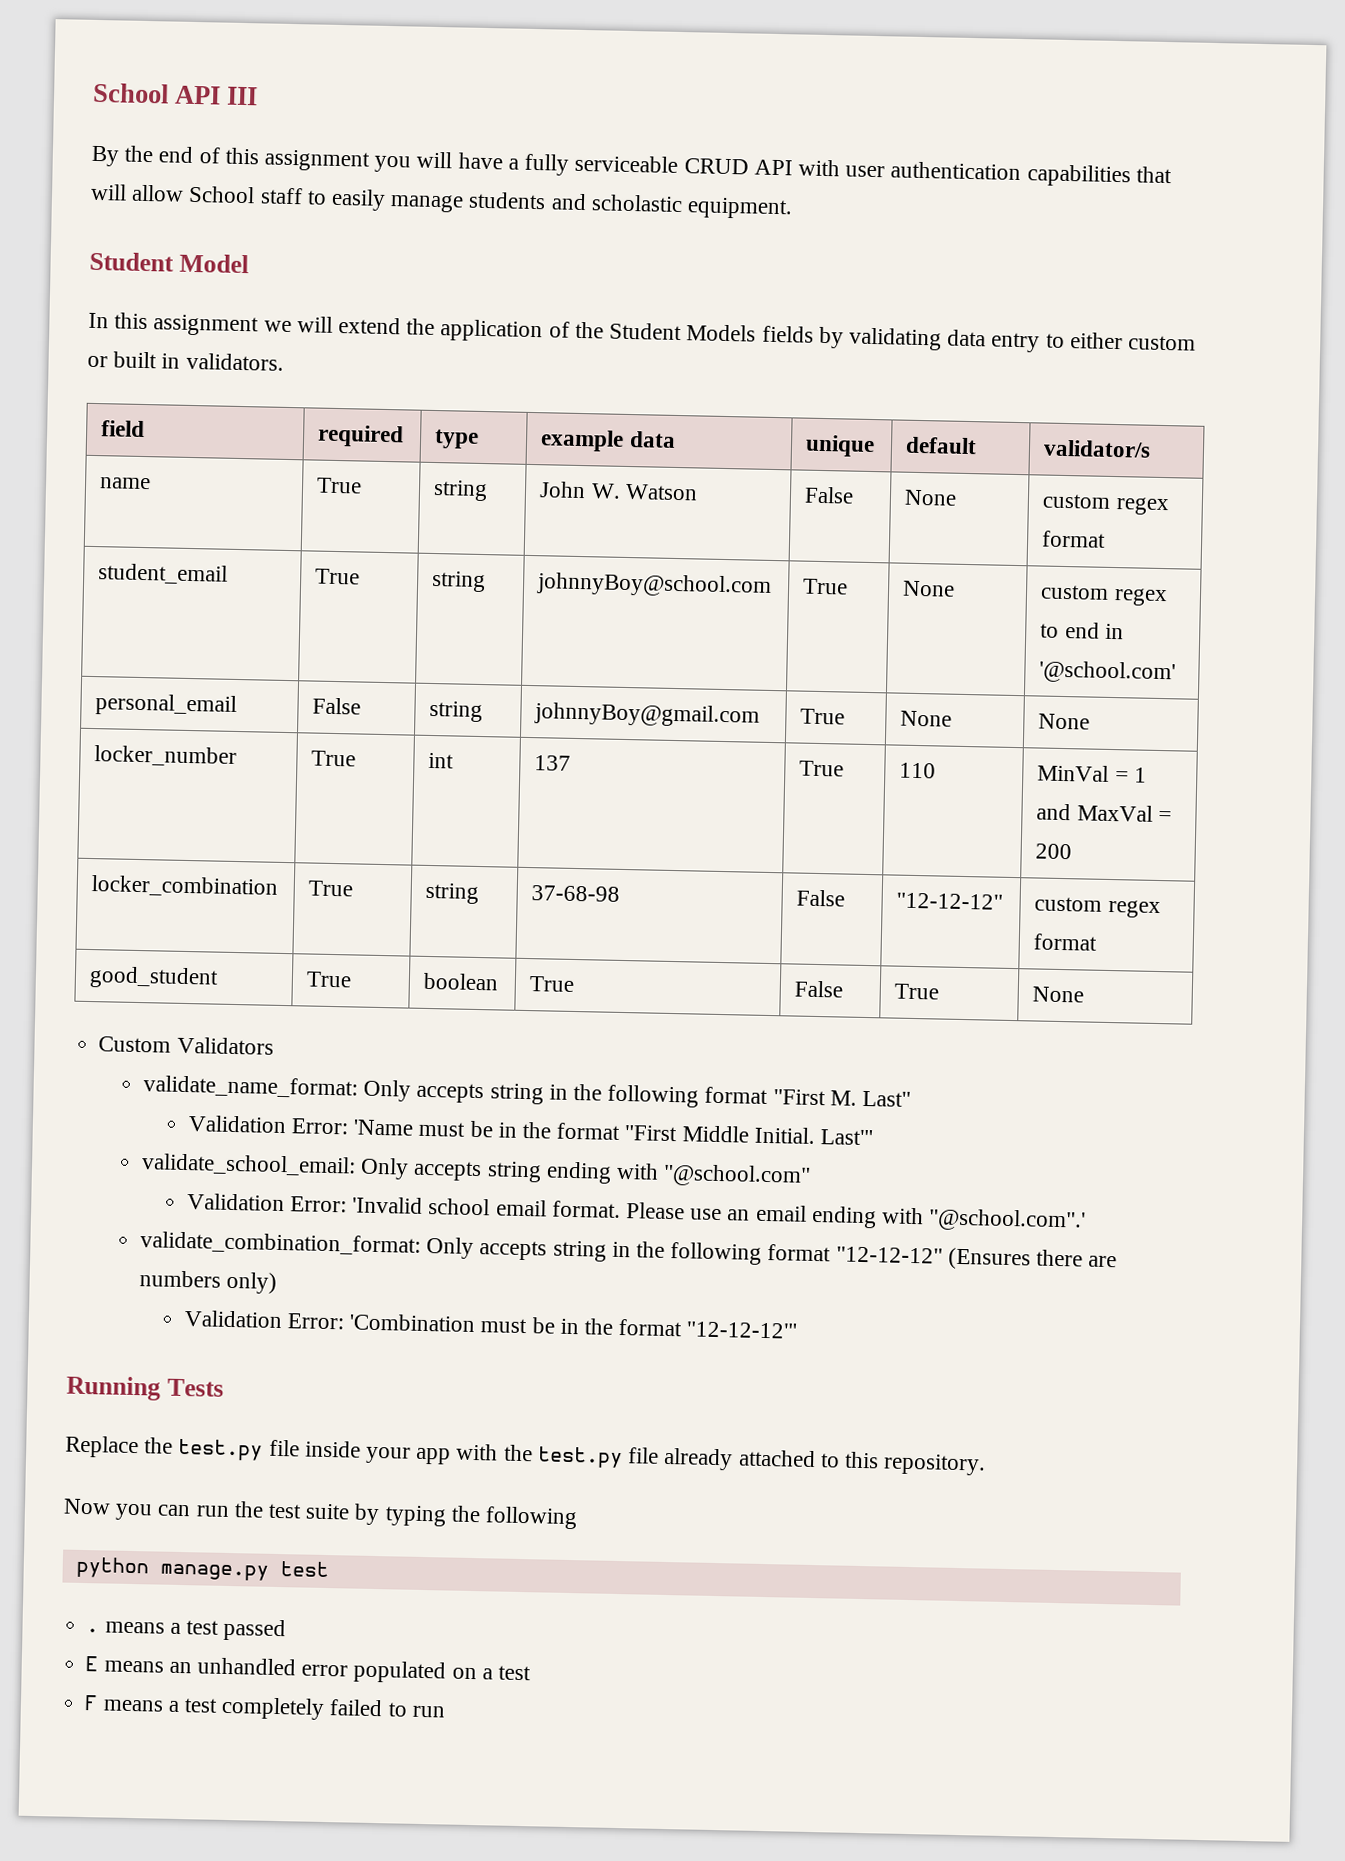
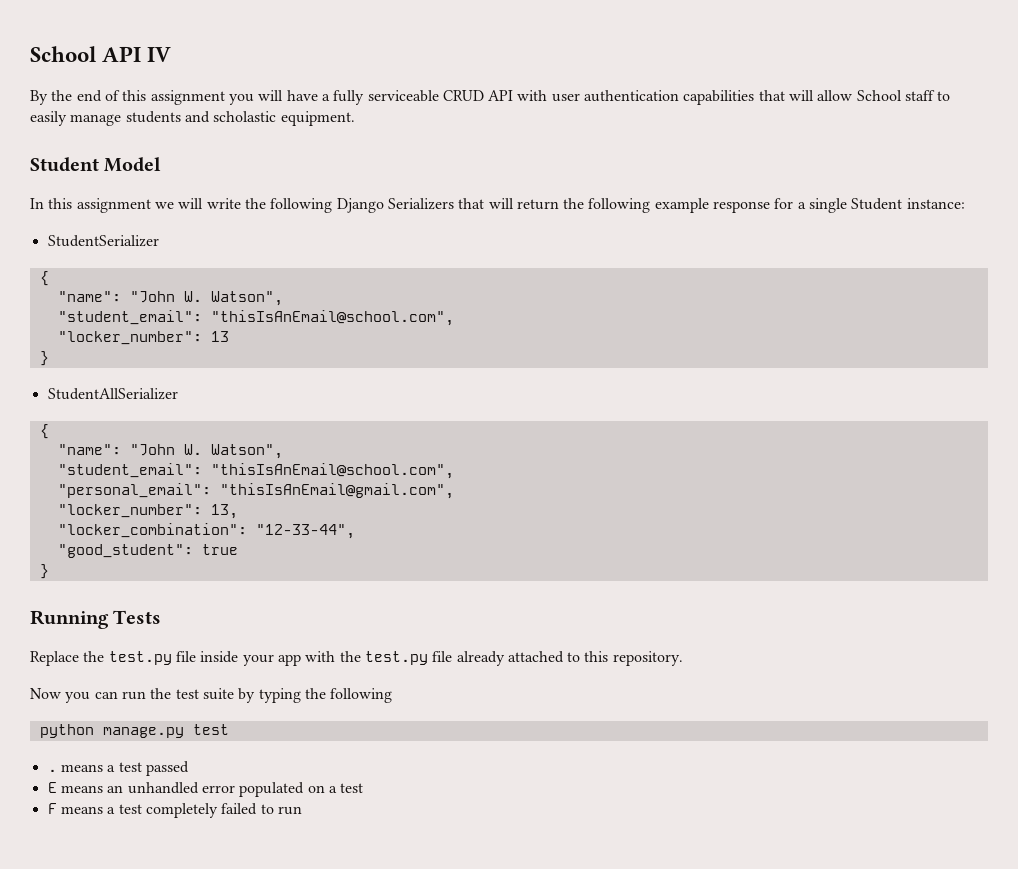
- School API III
+ School API IV
- In this assignment we will extend the application of the Student Models fields by validating data entry to either custom or built in validators.
- field | required | type | example data | unique | default | validator/s
- name | True | string | John W. Watson | False | None | custom regex format
- student_email | True | string | johnnyBoy@school.com | True | None | custom regex to end in '@school.com'
- personal_email | False | string | johnnyBoy@gmail.com | True | None | None
- locker_number | True | int | 137 | True | 110 | MinVal = 1 and MaxVal = 200
- locker_combination | True | string | 37-68-98 | False | "12-12-12" | custom regex format
- good_student | True | boolean | True | False | True | None
- Custom Validators
- validate_name_format: Only accepts string in the following format "First M. Last"
- Validation Error: 'Name must be in the format "First Middle Initial. Last"'
- validate_school_email: Only accepts string ending with "@school.com"
- Validation Error: 'Invalid school email format. Please use an email ending with "@school.com".'
- validate_combination_format: Only accepts string in the following format "12-12-12" (Ensures there are numbers only)
- Validation Error: 'Combination must be in the format "12-12-12"'
+ In this assignment we will write the following Django Serializers that will return the following example response for a single Student instance:
+ StudentSerializer
+ {
+ "name": "John W. Watson",
+ "student_email": "thisIsAnEmail@school.com",
+ "locker_number": 13
+ }
+ StudentAllSerializer
+ {
+ "name": "John W. Watson",
+ "student_email": "thisIsAnEmail@school.com",
+ "personal_email": "thisIsAnEmail@gmail.com",
+ "locker_number": 13,
+ "locker_combination": "12-33-44",
+ "good_student": true
+ }

